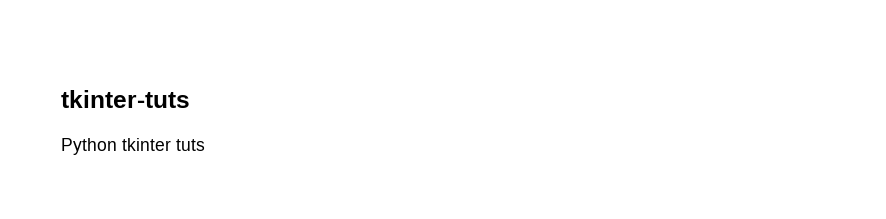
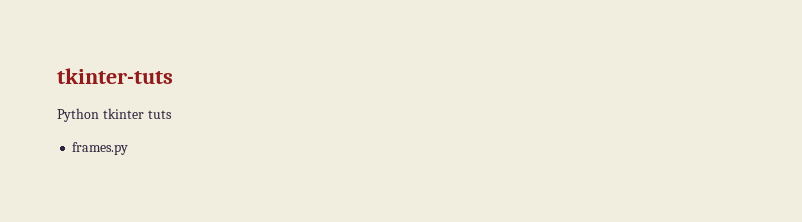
+ frames.py

